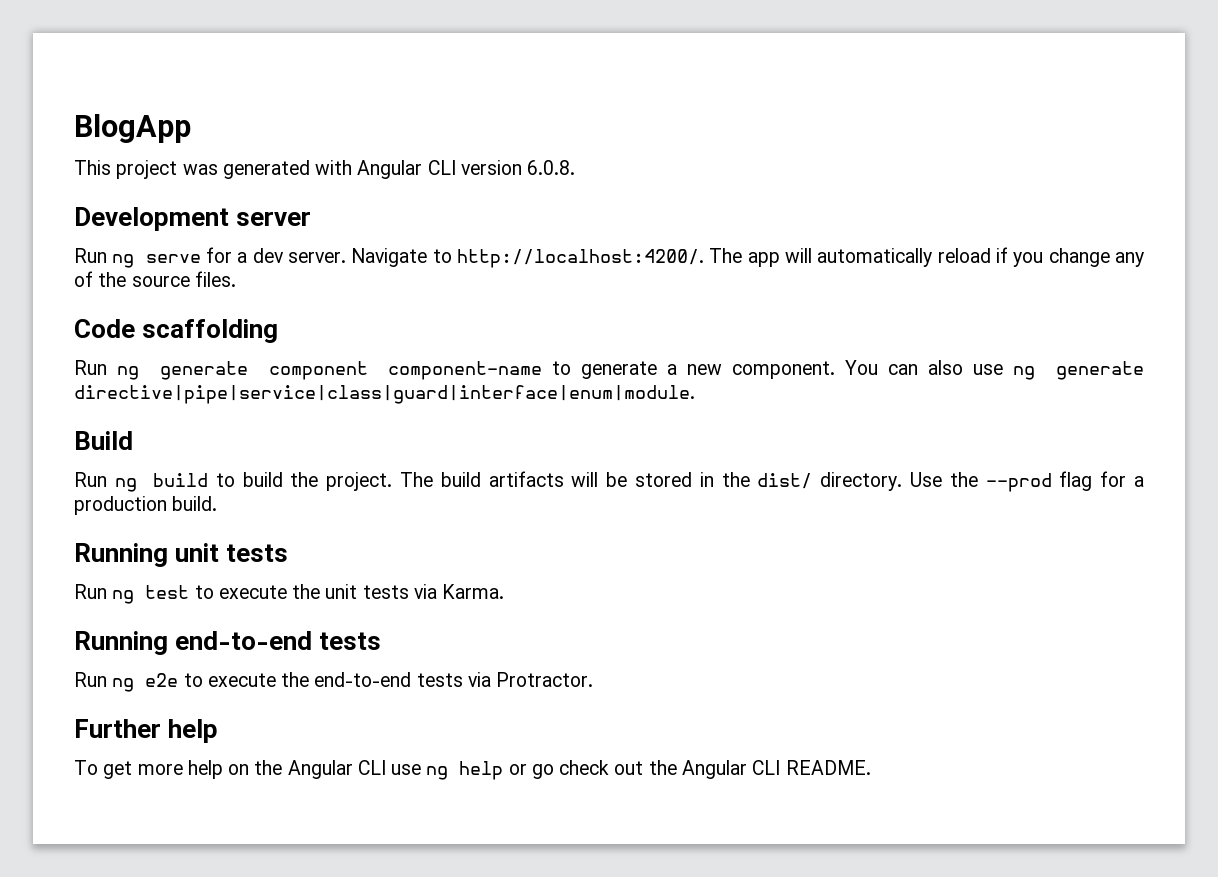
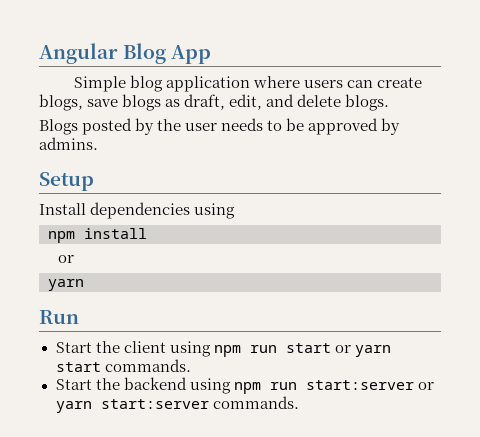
- BlogApp
- This project was generated with Angular CLI version 6.0.8.
- Development server
- Run ng serve for a dev server. Navigate to http://localhost:4200/. The app will automatically reload if you change any of the source files.
- Code scaffolding
- Run ng generate component component-name to generate a new component. You can also use ng generate directive|pipe|service|class|guard|interface|enum|module.
- Build
- Run ng build to build the project. The build artifacts will be stored in the dist/ directory. Use the --prod flag for a production build.
- Running unit tests
- Run ng test to execute the unit tests via Karma.
- Running end-to-end tests
- Run ng e2e to execute the end-to-end tests via Protractor.
- Further help
- To get more help on the Angular CLI use ng help or go check out the Angular CLI README.
+ Angular Blog App
+ Simple blog application where users can create blogs, save blogs as draft, edit, and delete blogs.
+ Blogs posted by the user needs to be approved by admins.
+ Setup
+ Install dependencies using
+ npm install
+ or
+ yarn
+ Run
+ Start the client using npm run start or yarn start commands.
+ Start the backend using npm run start:server or yarn start:server commands.

